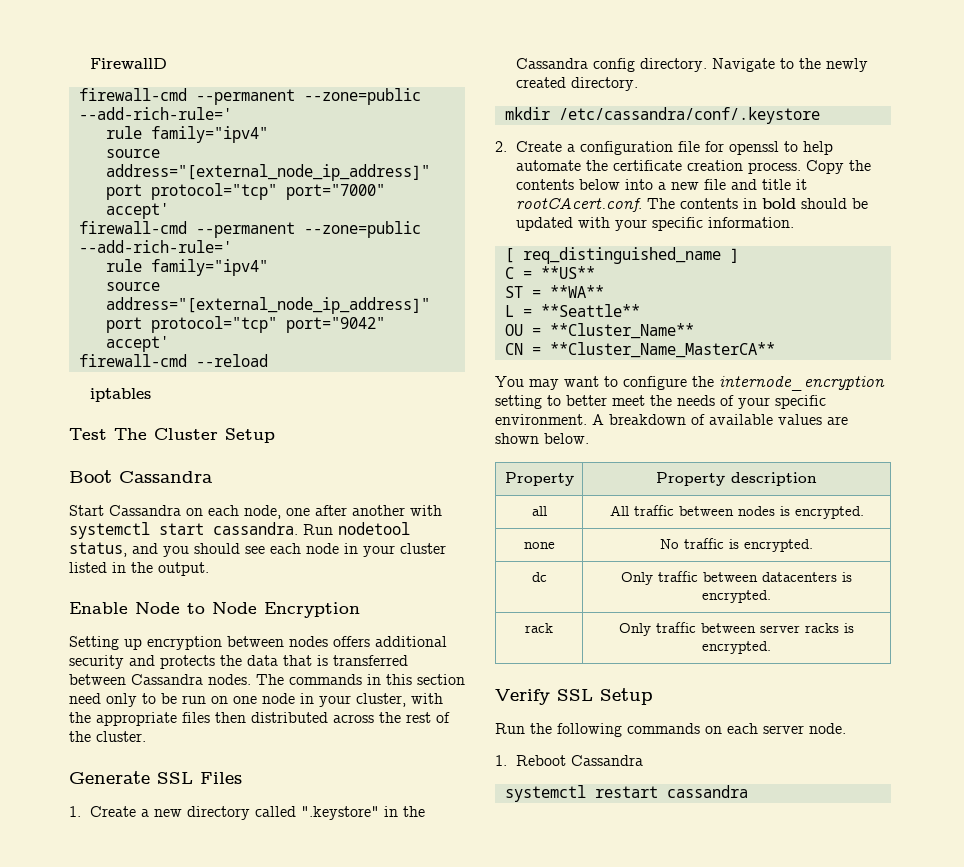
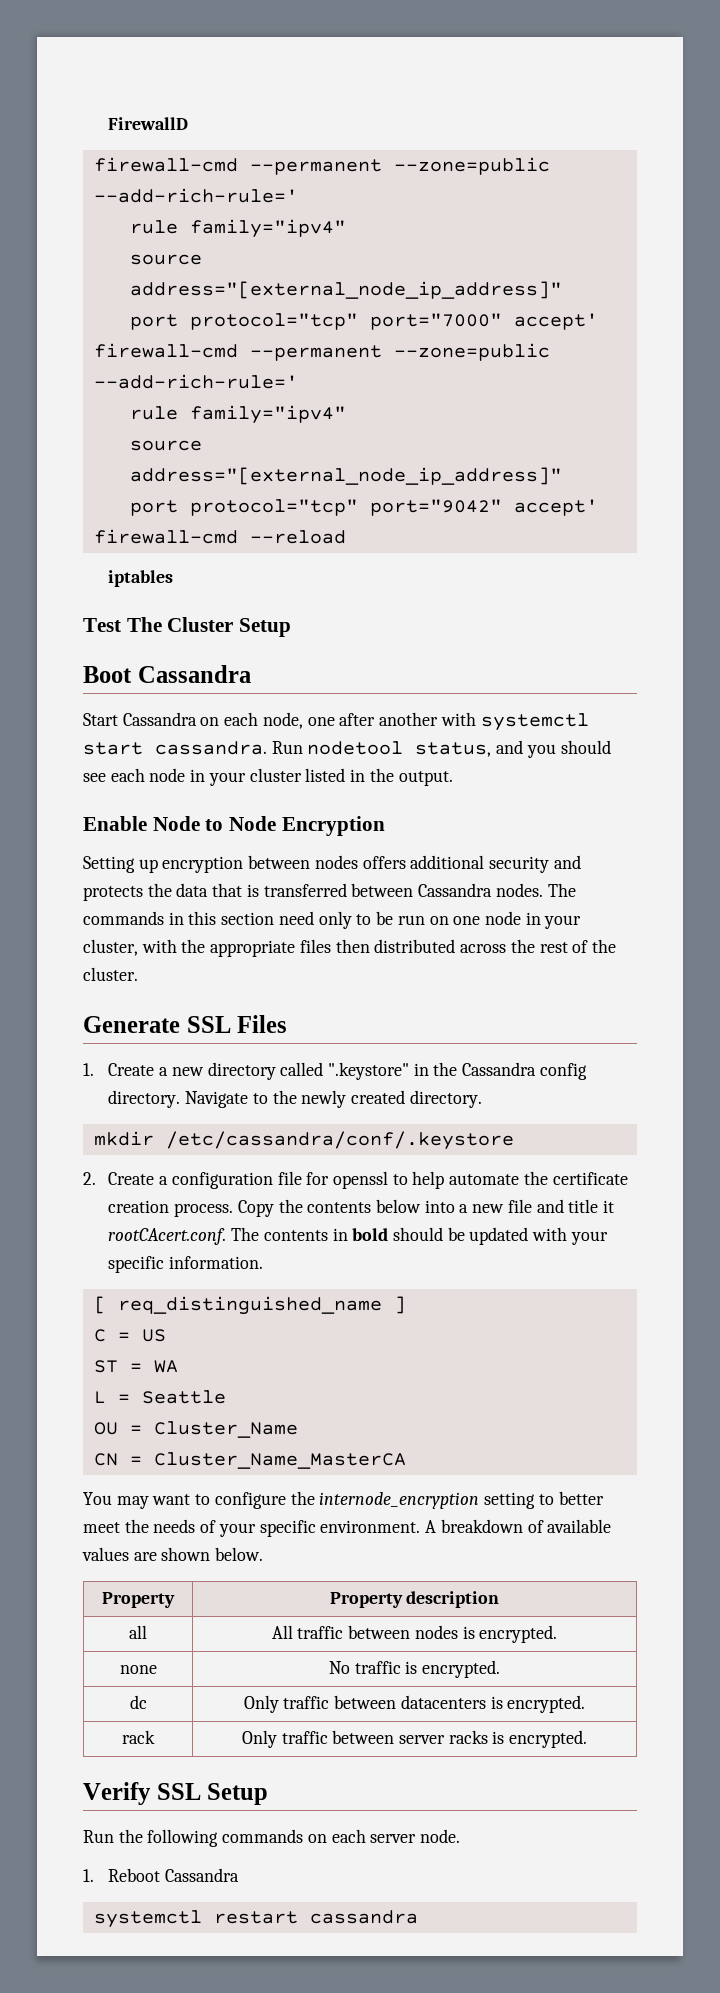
- C = **US**
+ C = US
- ST = **WA**
+ ST = WA
- L = **Seattle**
+ L = Seattle
- OU = **Cluster_Name**
+ OU = Cluster_Name
- CN = **Cluster_Name_MasterCA**
+ CN = Cluster_Name_MasterCA

